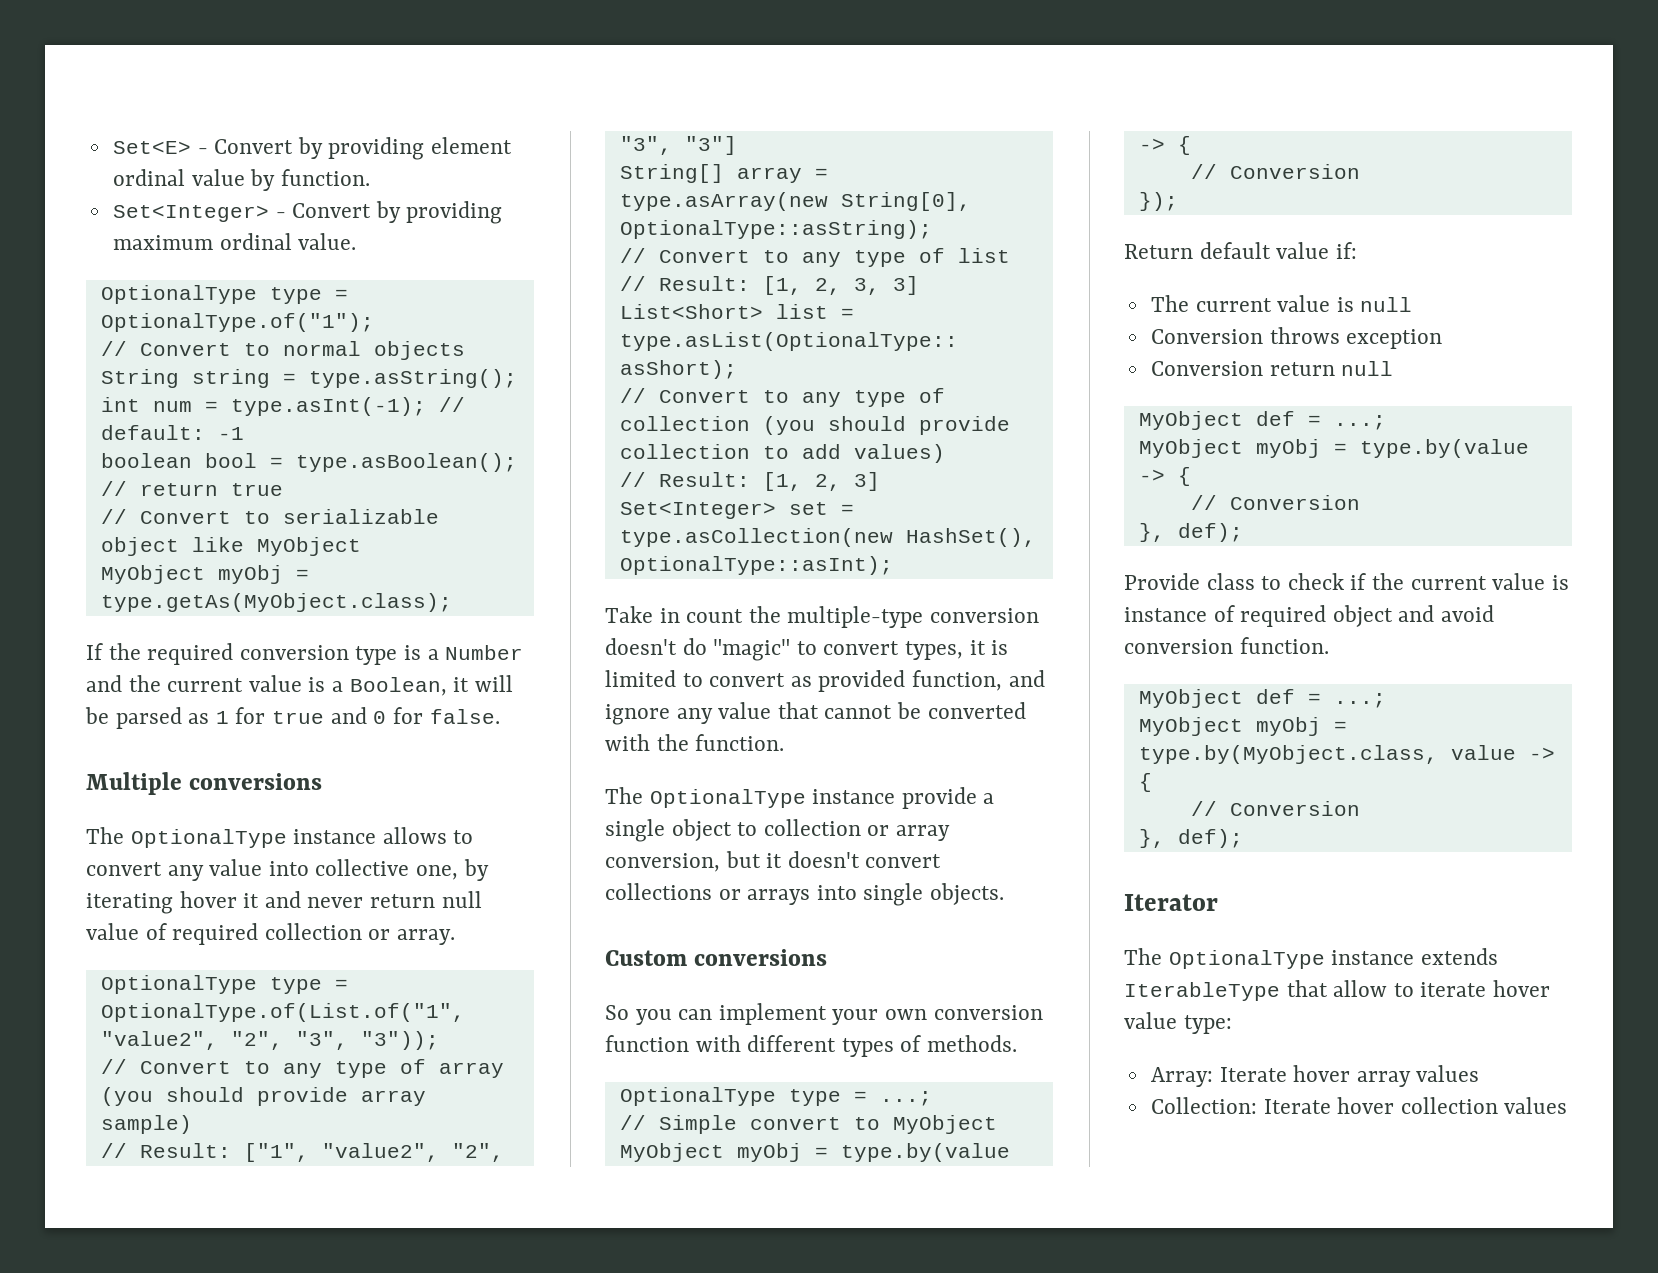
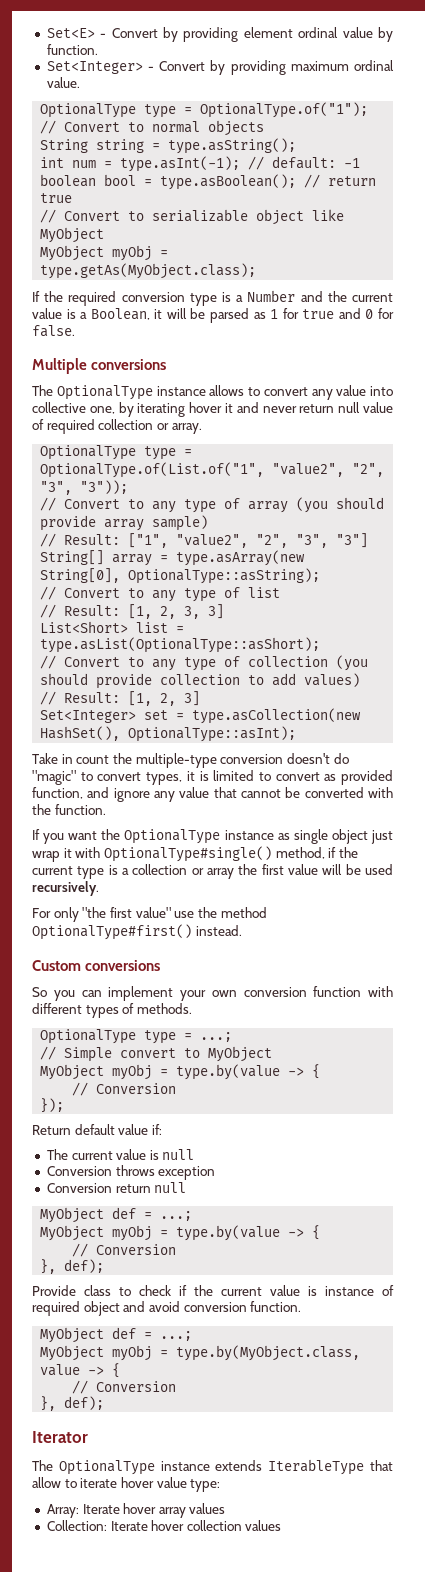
- The OptionalType instance provide a single object to collection or array conversion, but it doesn't convert collections or arrays into single objects.
+ If you want the OptionalType instance as single object just wrap it with OptionalType#single() method, if the current type is a collection or array the first value will be used recursively.
+ For only "the first value" use the method OptionalType#first() instead.

